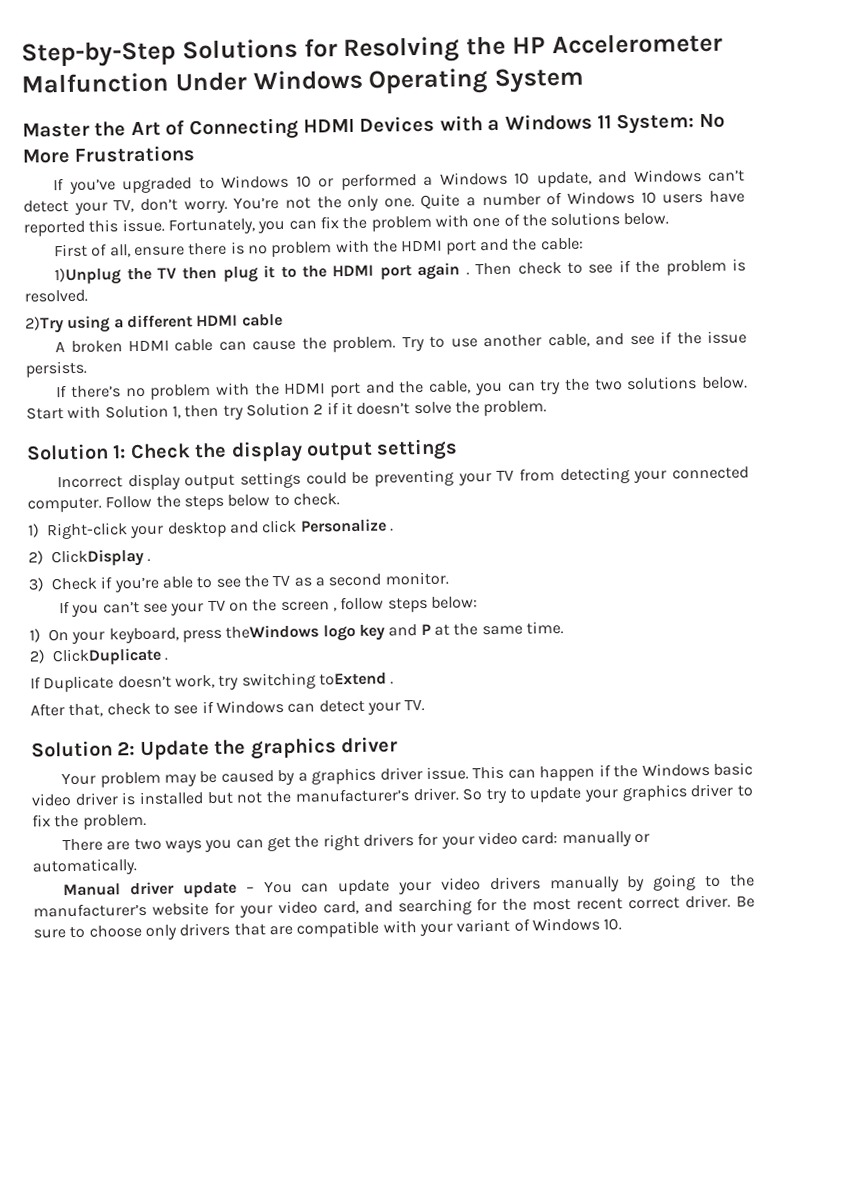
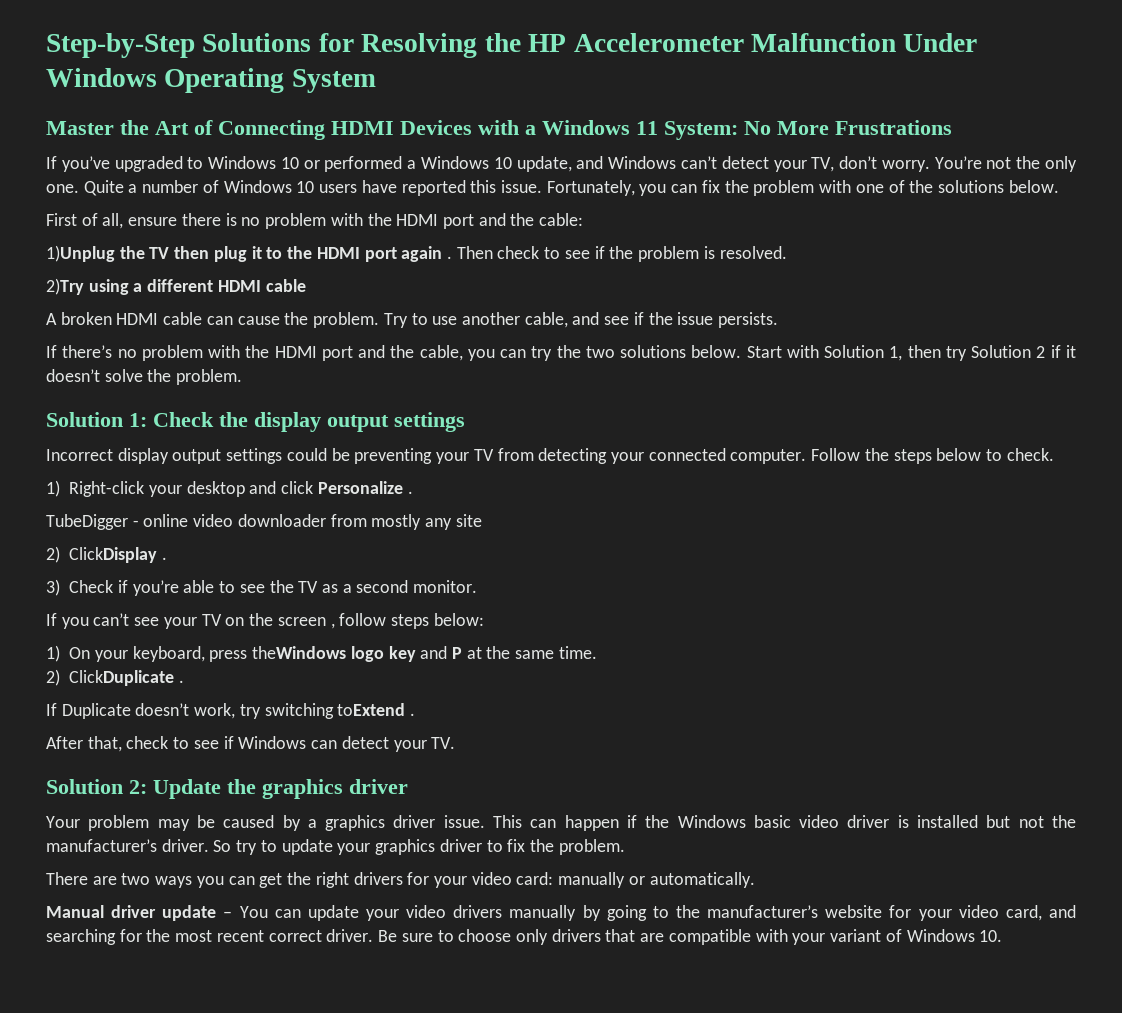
+ TubeDigger - online video downloader from mostly any site

